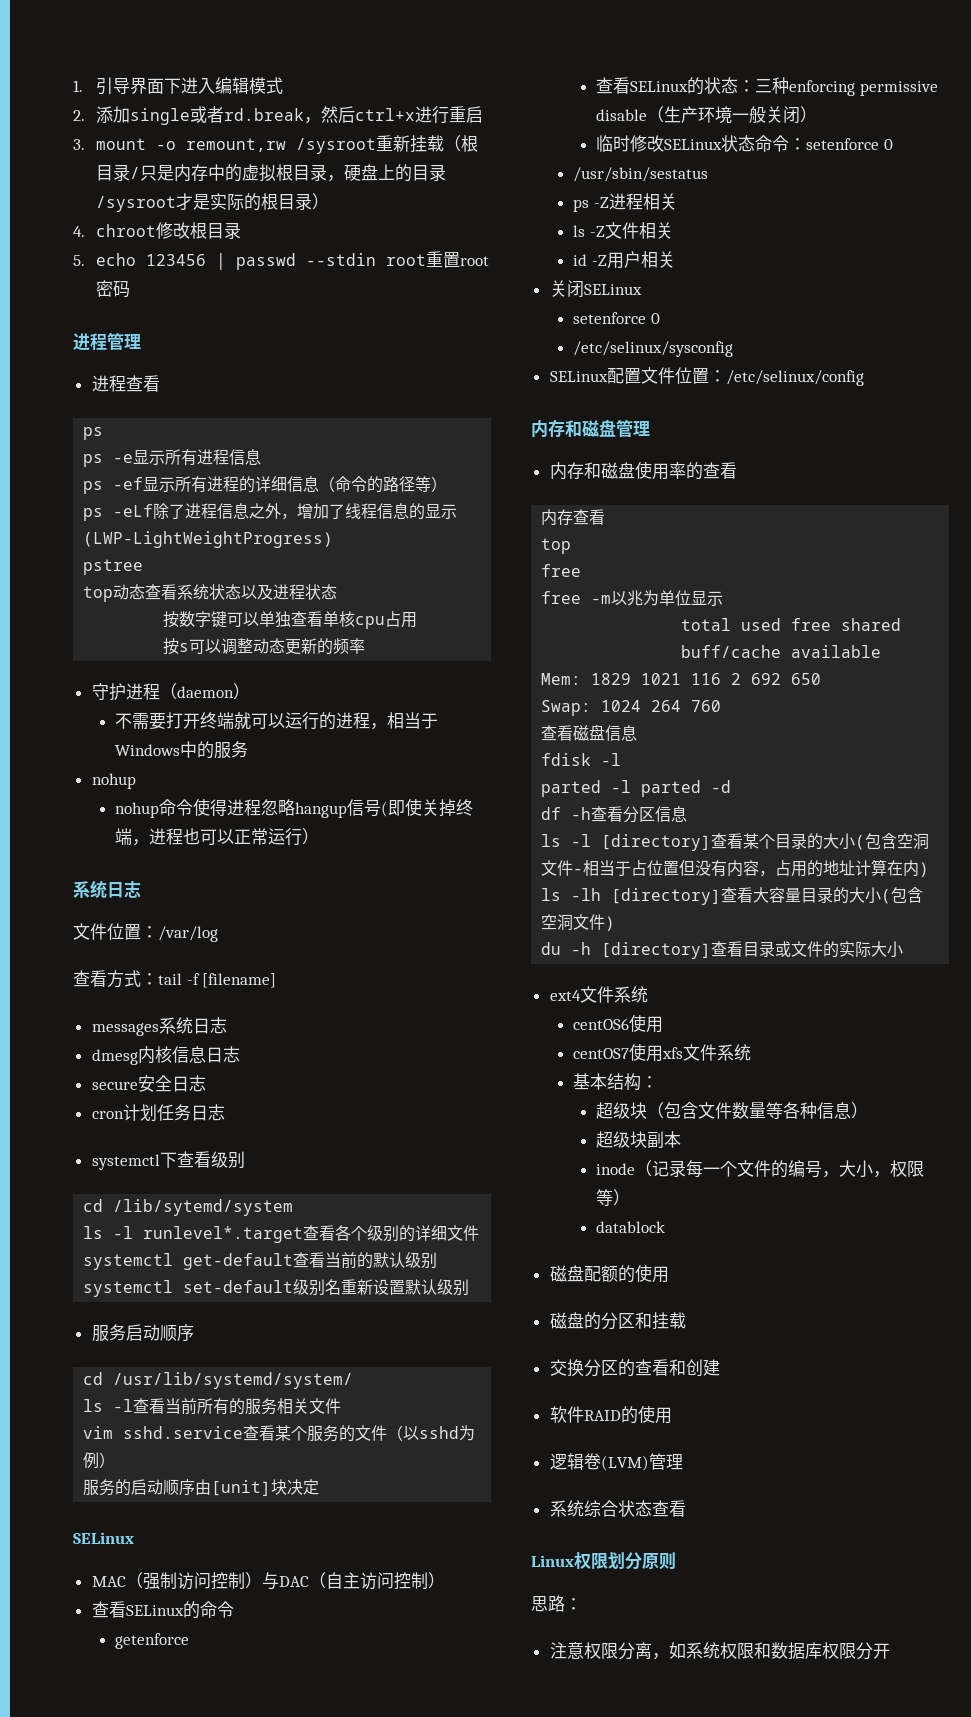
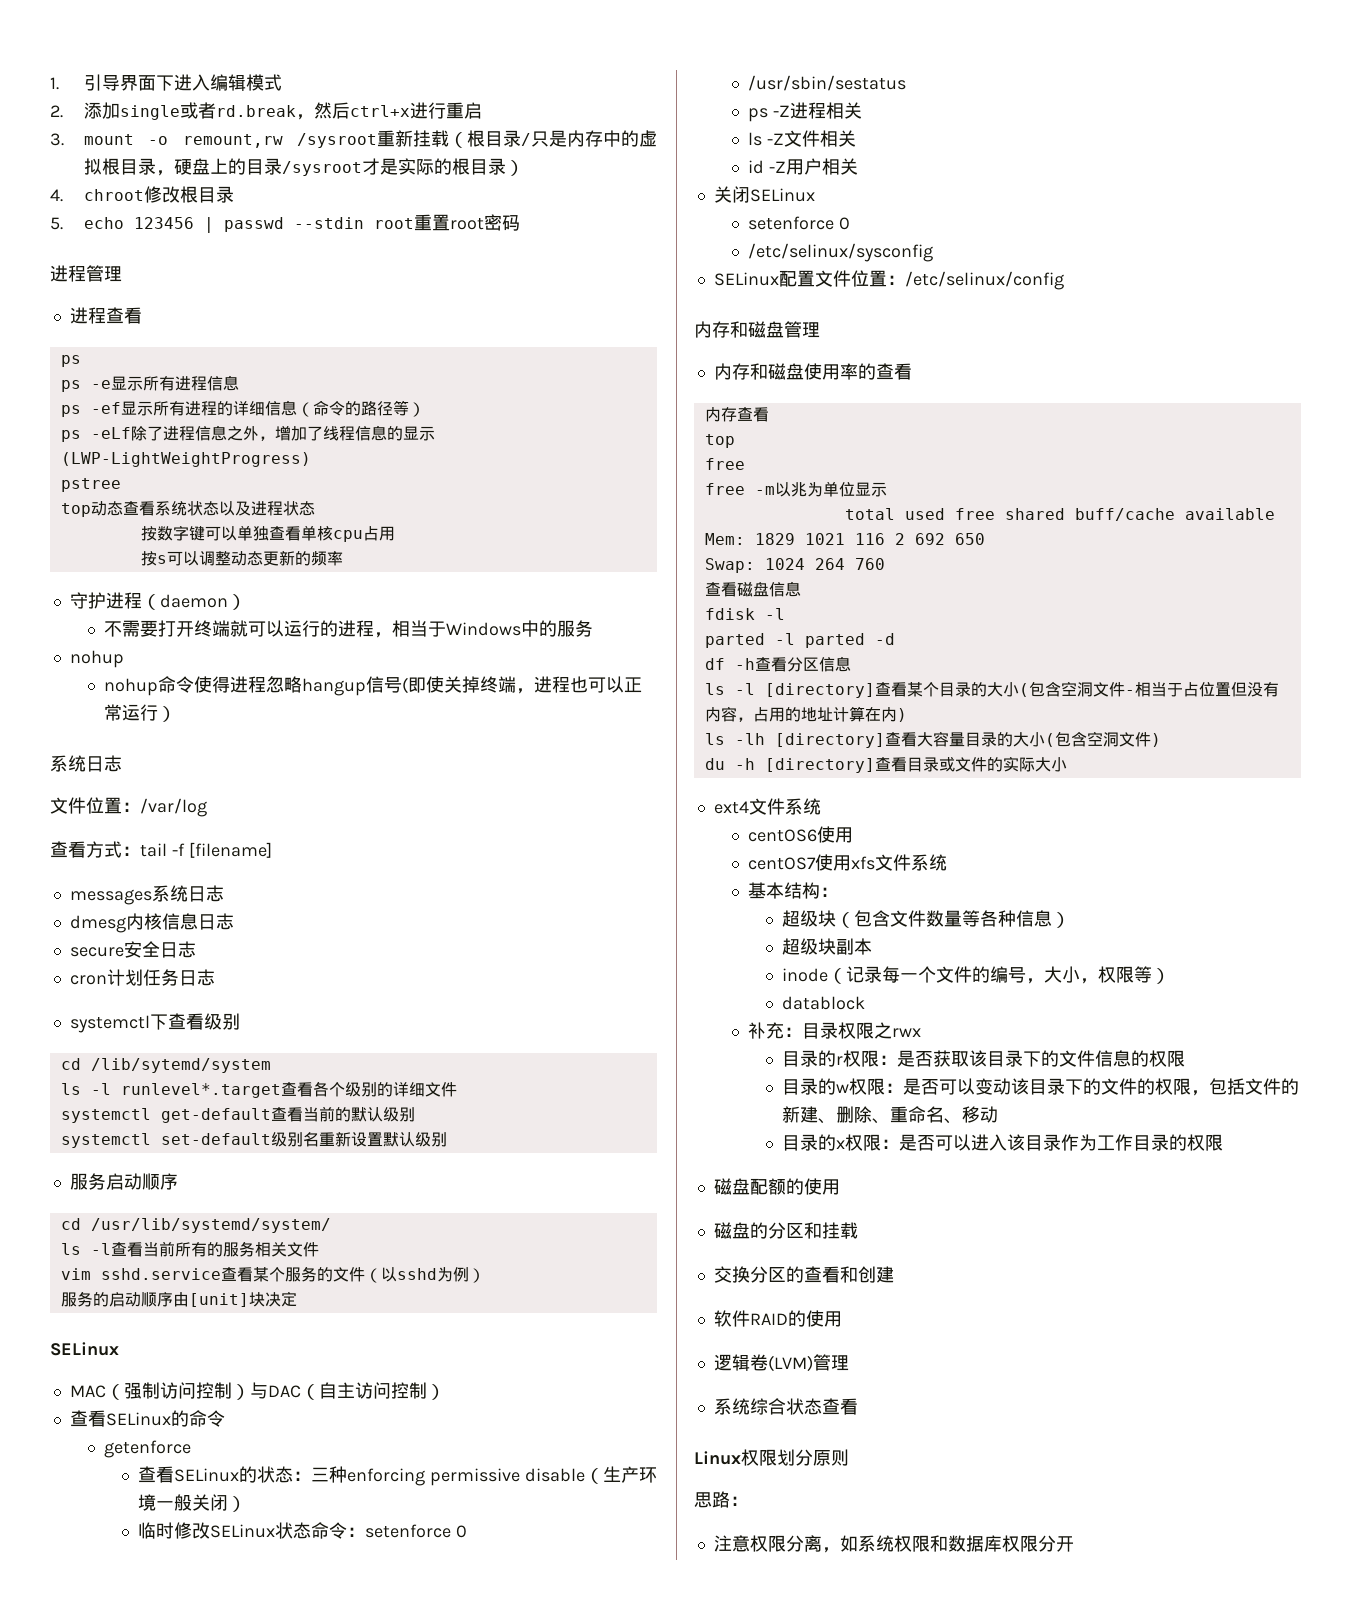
+ 补充：目录权限之rwx
+ 目录的r权限：是否获取该目录下的文件信息的权限
+ 目录的w权限：是否可以变动该目录下的文件的权限，包括文件的新建、删除、重命名、移动
+ 目录的x权限：是否可以进入该目录作为工作目录的权限

